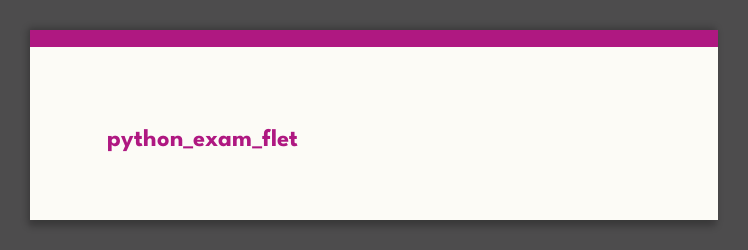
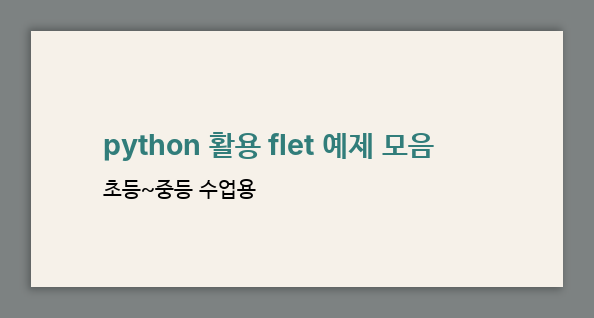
- python_exam_flet
+ python 활용 flet 예제 모음
+ 초등~중등 수업용

